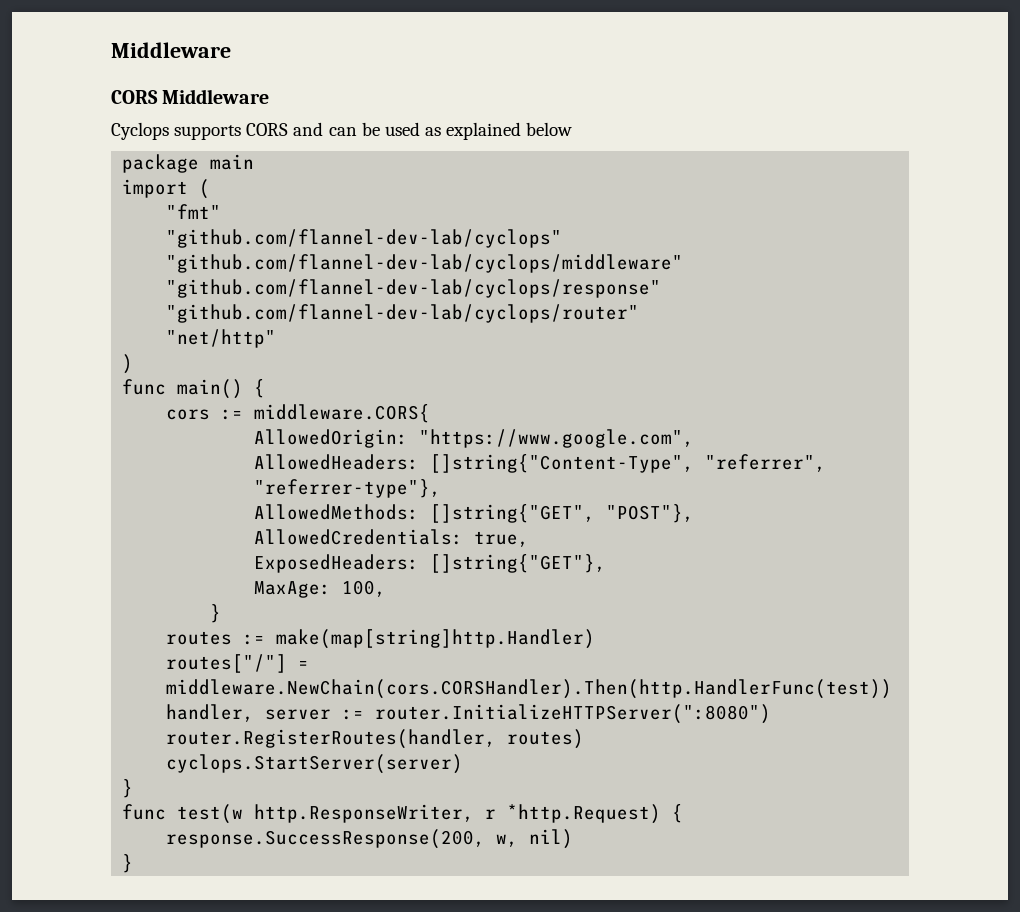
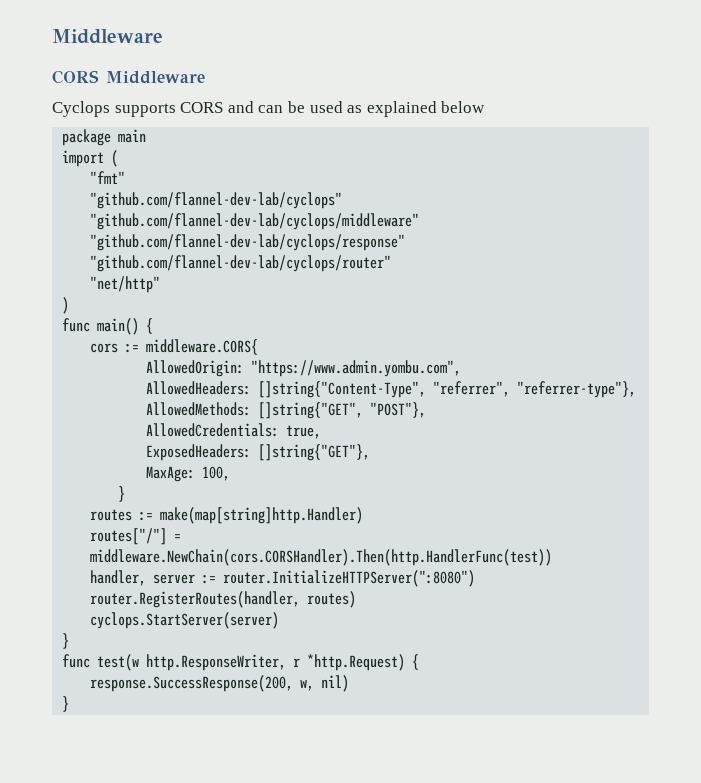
- AllowedOrigin: "https://www.google.com",
+ AllowedOrigin: "https://www.admin.yombu.com",

